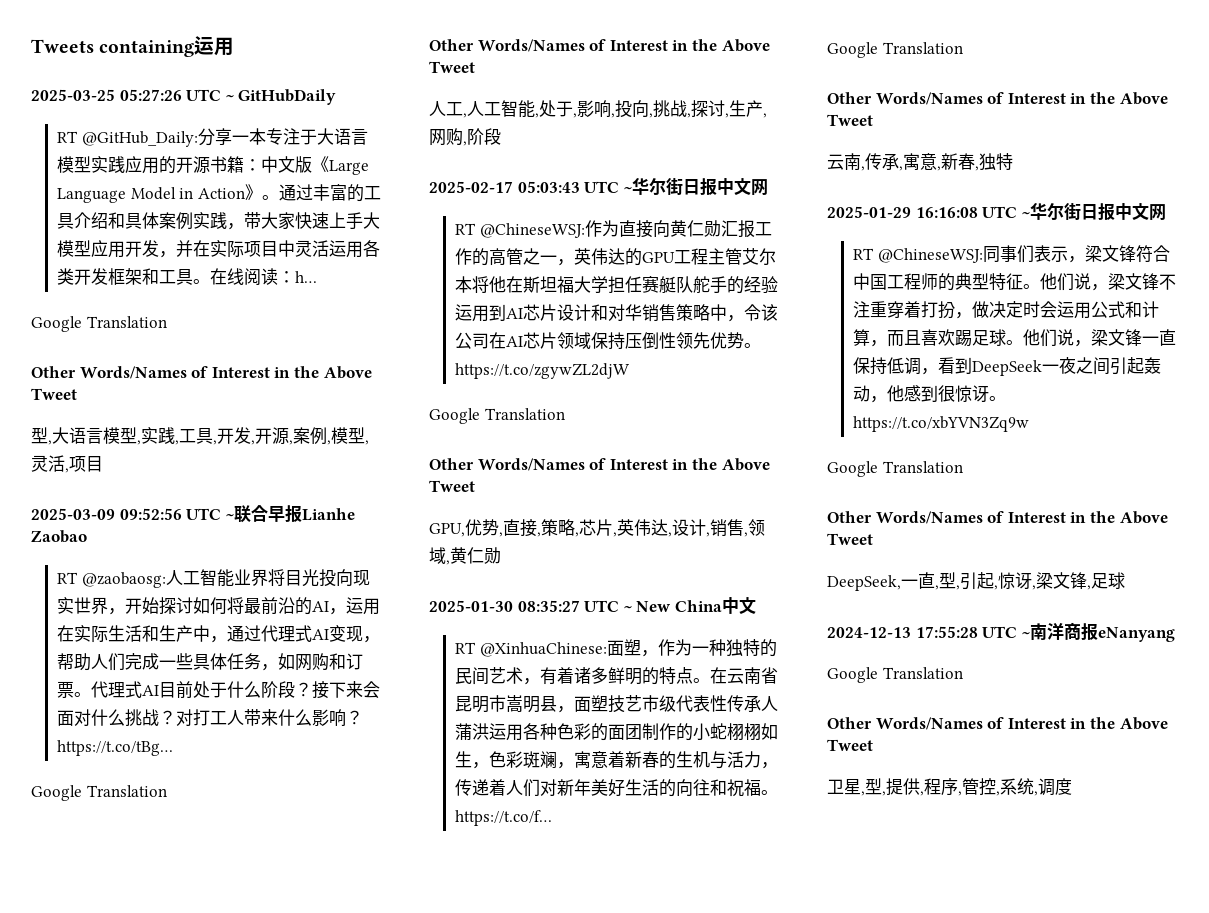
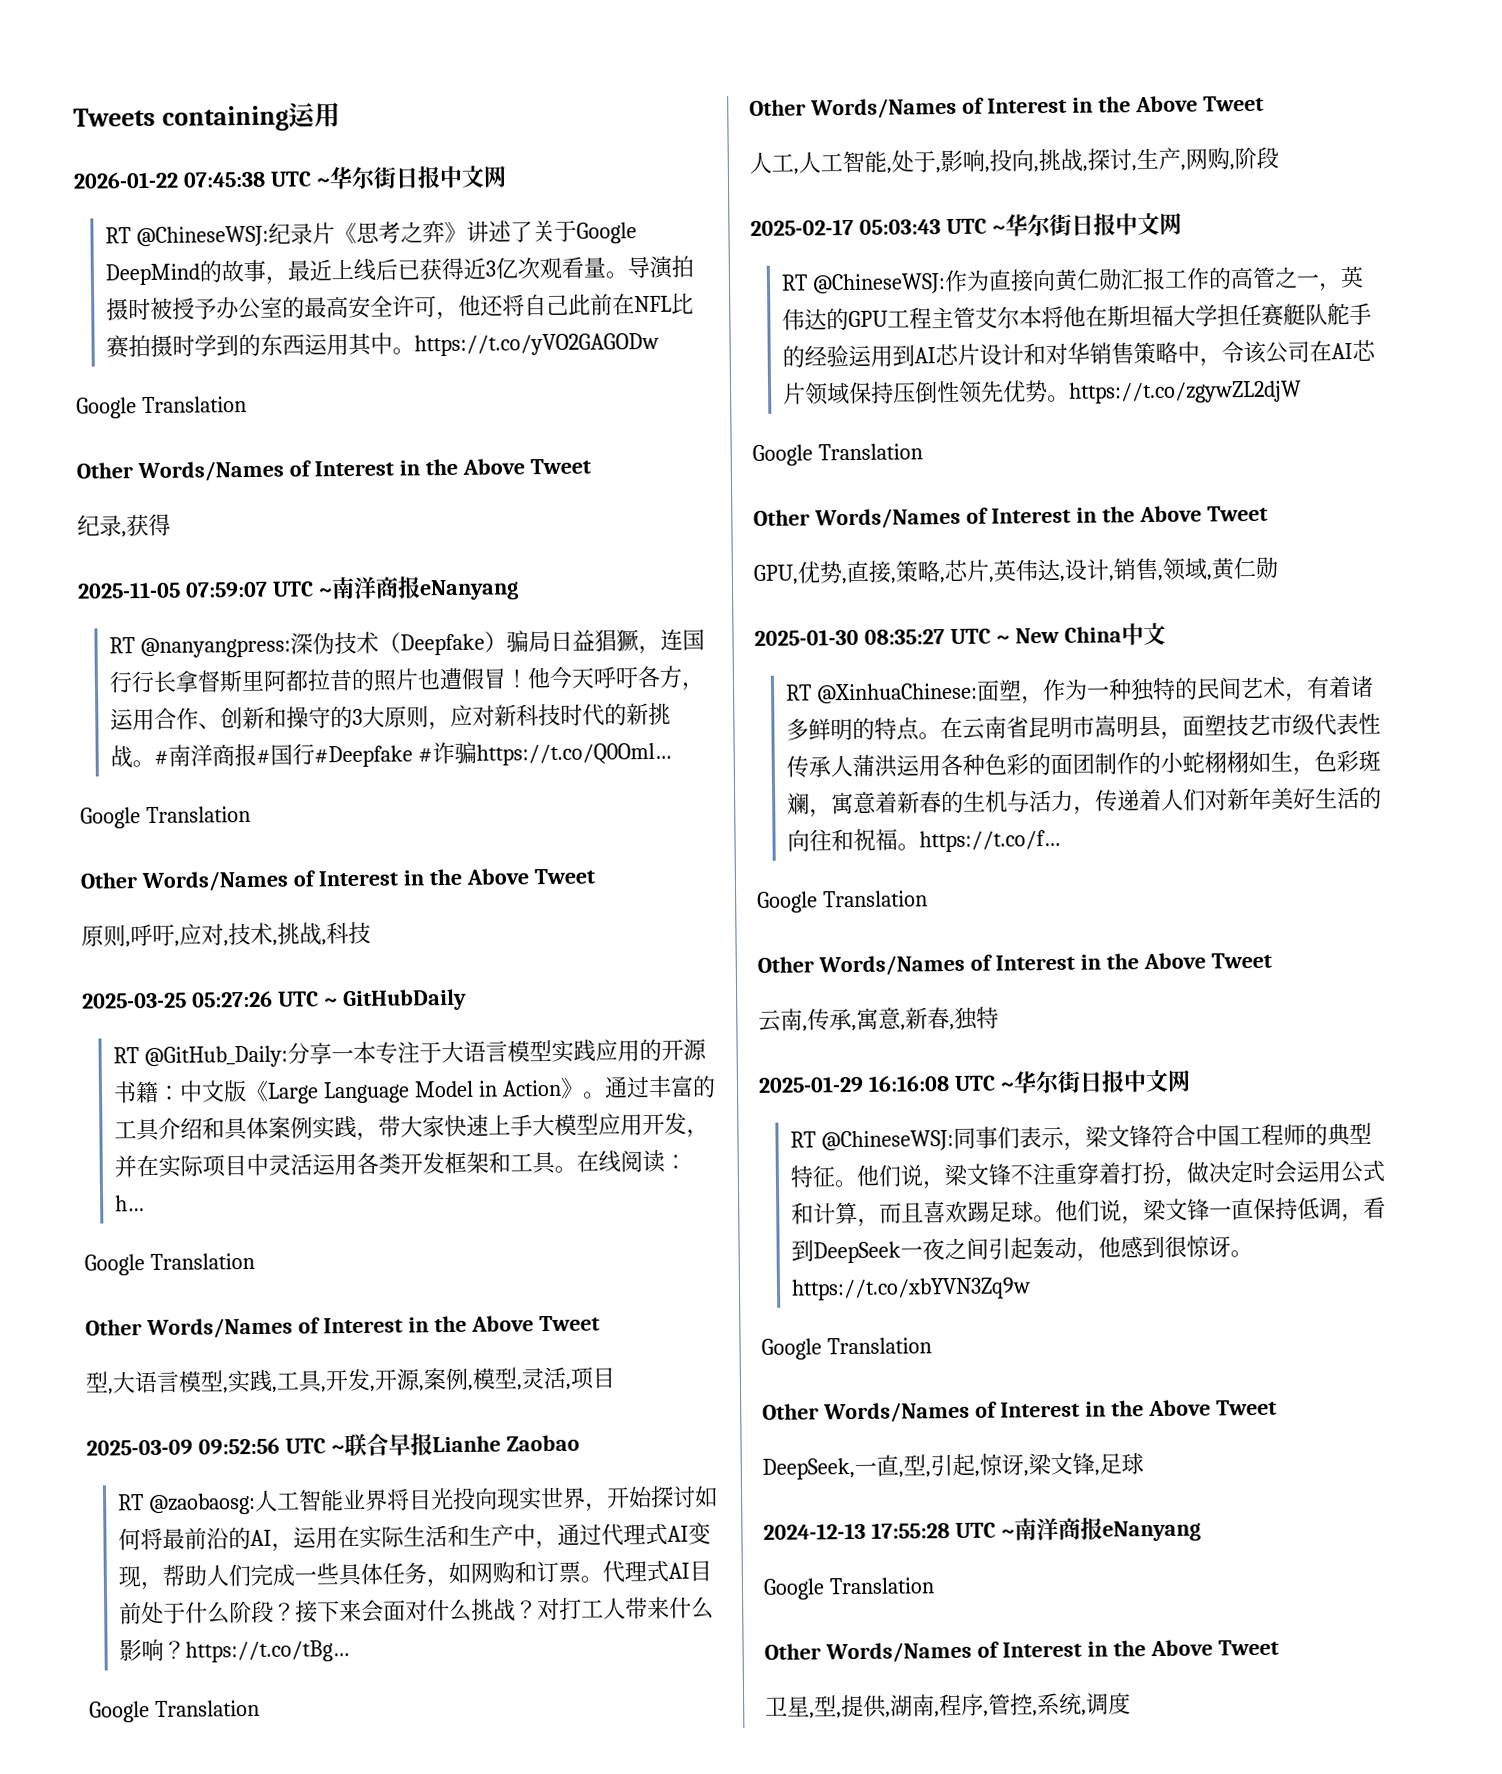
+ 2026-01-22 07:45:38 UTC ~华尔街日报中文网
+ RT @ChineseWSJ:纪录片《思考之弈》讲述了关于Google DeepMind的故事，最近上线后已获得近3亿次观看量。导演拍摄时被授予办公室的最高安全许可，他还将自己此前在NFL比赛拍摄时学到的东西运用其中。https://t.co/yVO2GAGODw
+ Google Translation
+ Other Words/Names of Interest in the Above Tweet
+ 纪录,获得
+ 2025-11-05 07:59:07 UTC ~南洋商报eNanyang
+ RT @nanyangpress:深伪技术（Deepfake）骗局日益猖獗，连国行行长拿督斯里阿都拉昔的照片也遭假冒！他今天呼吁各方，运用合作、创新和操守的3大原则，应对新科技时代的新挑战。#南洋商报#国行#Deepfake #诈骗https://t.co/Q0Oml…
+ Google Translation
+ Other Words/Names of Interest in the Above Tweet
+ 原则,呼吁,应对,技术,挑战,科技
- 卫星,型,提供,程序,管控,系统,调度
+ 卫星,型,提供,湖南,程序,管控,系统,调度

